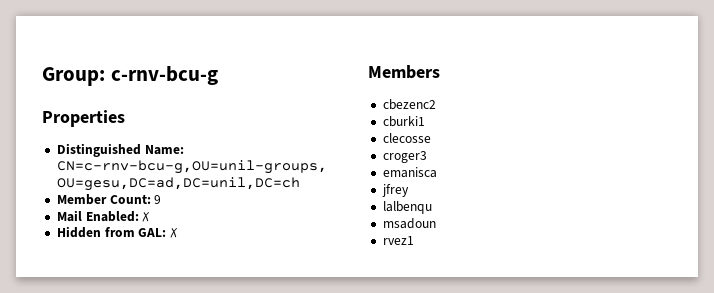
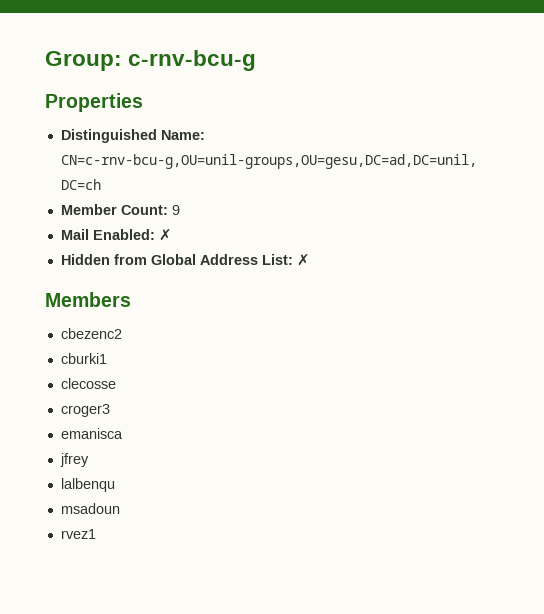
- Hidden from GAL: ✗
+ Hidden from Global Address List: ✗

